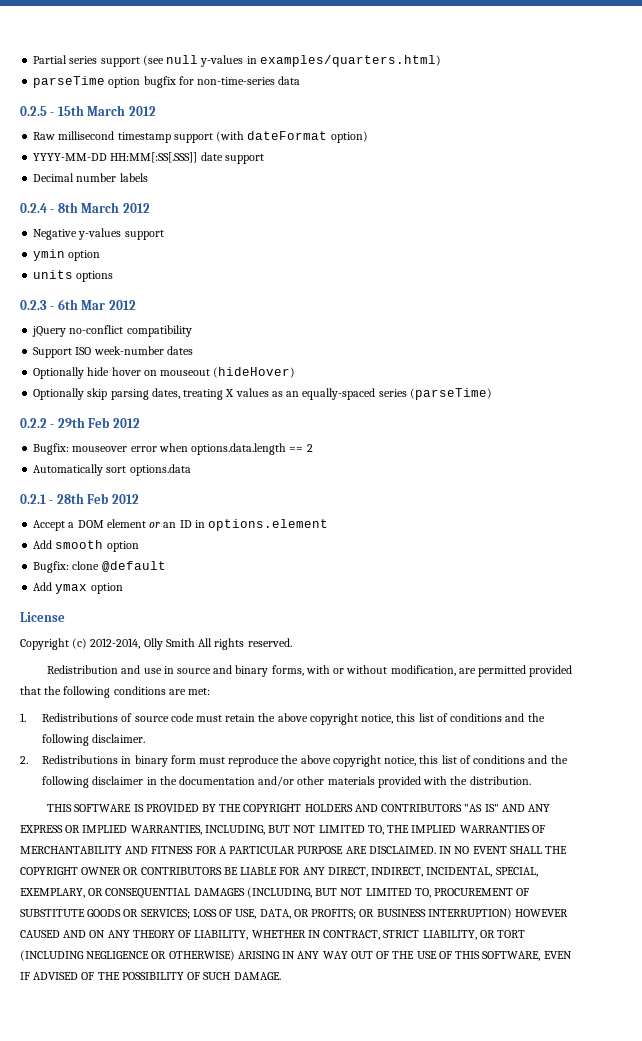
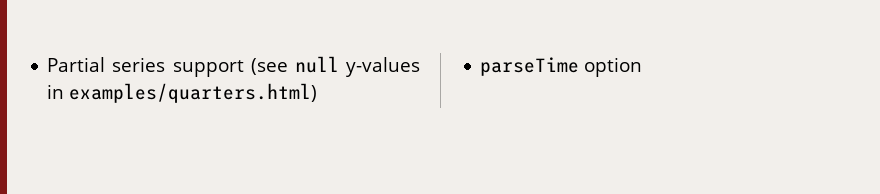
- parseTime option bugfix for non-time-series data
- 0.2.5 - 15th March 2012
- Raw millisecond timestamp support (with dateFormat option)
- YYYY-MM-DD HH:MM[:SS[.SSS]] date support
- Decimal number labels
- 0.2.4 - 8th March 2012
- Negative y-values support
- ymin option
- units options
- 0.2.3 - 6th Mar 2012
- jQuery no-conflict compatibility
- Support ISO week-number dates
- Optionally hide hover on mouseout (hideHover)
- Optionally skip parsing dates, treating X values as an equally-spaced series (parseTime)
- 0.2.2 - 29th Feb 2012
- Bugfix: mouseover error when options.data.length == 2
- Automatically sort options.data
- 0.2.1 - 28th Feb 2012
- Accept a DOM element or an ID in options.element
- Add smooth option
- Bugfix: clone @default
- Add ymax option
- License
- Copyright (c) 2012-2014, Olly Smith All rights reserved.
- Redistribution and use in source and binary forms, with or without modification, are permitted provided that the following conditions are met:
- 1. Redistributions of source code must retain the above copyright notice, this list of conditions and the following disclaimer.
- 2. Redistributions in binary form must reproduce the above copyright notice, this list of conditions and the following disclaimer in the documentation and/or other materials provided with the distribution.
- THIS SOFTWARE IS PROVIDED BY THE COPYRIGHT HOLDERS AND CONTRIBUTORS "AS IS" AND ANY EXPRESS OR IMPLIED WARRANTIES, INCLUDING, BUT NOT LIMITED TO, THE IMPLIED WARRANTIES OF MERCHANTABILITY AND FITNESS FOR A PARTICULAR PURPOSE ARE DISCLAIMED. IN NO EVENT SHALL THE COPYRIGHT OWNER OR CONTRIBUTORS BE LIABLE FOR ANY DIRECT, INDIRECT, INCIDENTAL, SPECIAL, EXEMPLARY, OR CONSEQUENTIAL DAMAGES (INCLUDING, BUT NOT LIMITED TO, PROCUREMENT OF SUBSTITUTE GOODS OR SERVICES; LOSS OF USE, DATA, OR PROFITS; OR BUSINESS INTERRUPTION) HOWEVER CAUSED AND ON ANY THEORY OF LIABILITY, WHETHER IN CONTRACT, STRICT LIABILITY, OR TORT (INCLUDING NEGLIGENCE OR OTHERWISE) ARISING IN ANY WAY OUT OF THE USE OF THIS SOFTWARE, EVEN IF ADVISED OF THE POSSIBILITY OF SUCH DAMAGE.
+ parseTime option

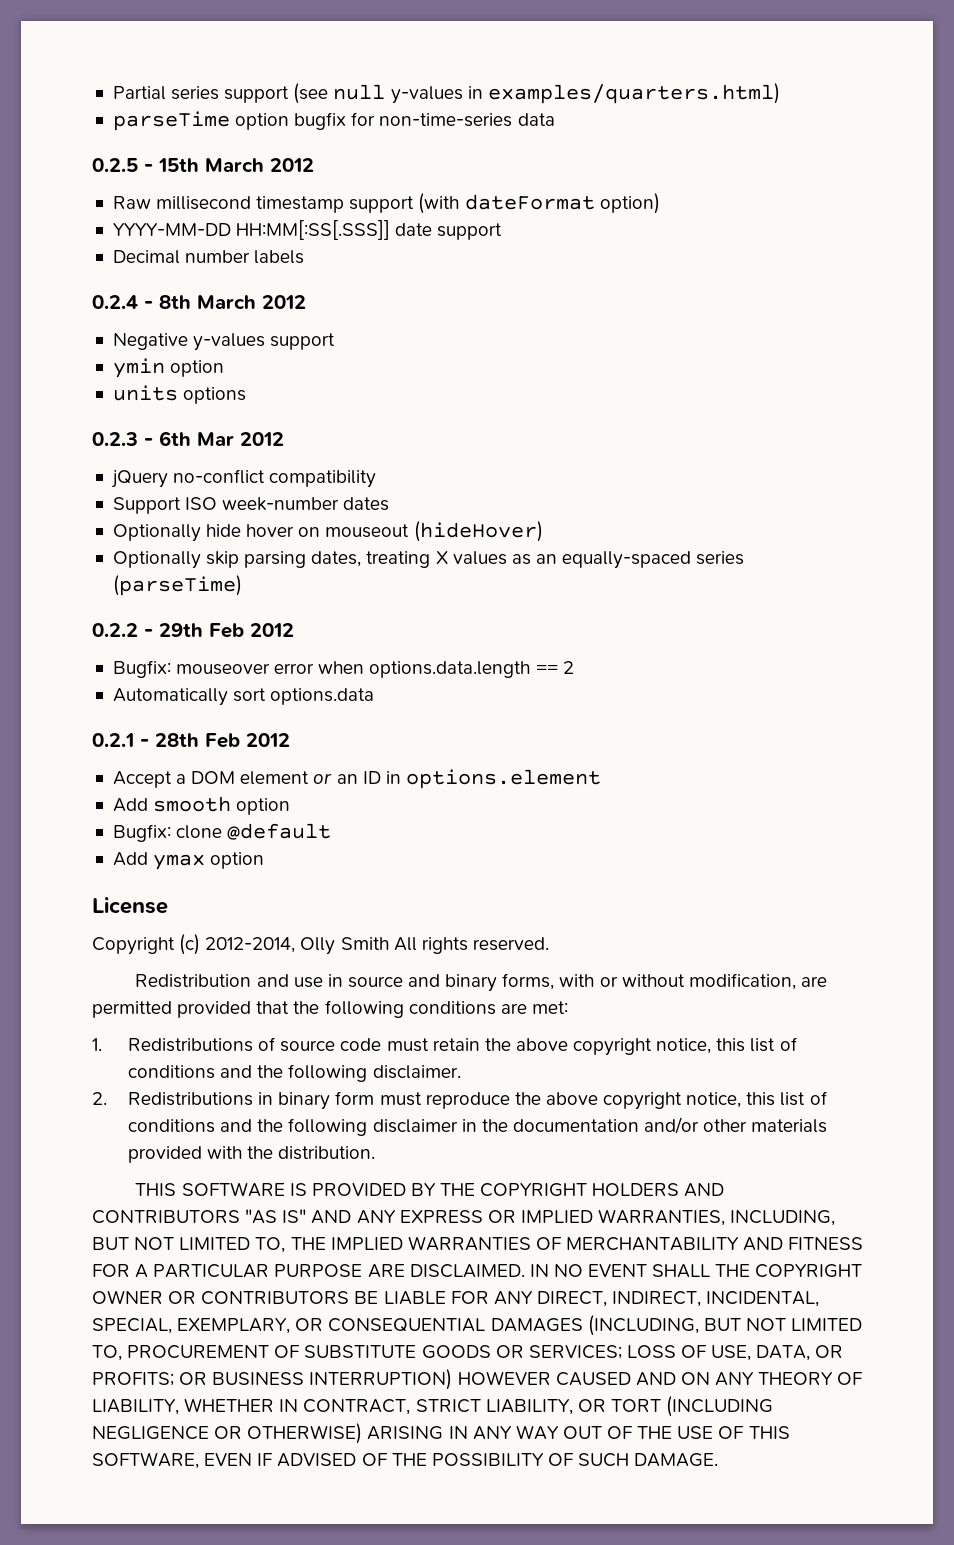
- parseTime option
+ parseTime option bugfix for non-time-series data
+ 0.2.5 - 15th March 2012
+ Raw millisecond timestamp support (with dateFormat option)
+ YYYY-MM-DD HH:MM[:SS[.SSS]] date support
+ Decimal number labels
+ 0.2.4 - 8th March 2012
+ Negative y-values support
+ ymin option
+ units options
+ 0.2.3 - 6th Mar 2012
+ jQuery no-conflict compatibility
+ Support ISO week-number dates
+ Optionally hide hover on mouseout (hideHover)
+ Optionally skip parsing dates, treating X values as an equally-spaced series (parseTime)
+ 0.2.2 - 29th Feb 2012
+ Bugfix: mouseover error when options.data.length == 2
+ Automatically sort options.data
+ 0.2.1 - 28th Feb 2012
+ Accept a DOM element or an ID in options.element
+ Add smooth option
+ Bugfix: clone @default
+ Add ymax option
+ License
+ Copyright (c) 2012-2014, Olly Smith All rights reserved.
+ Redistribution and use in source and binary forms, with or without modification, are permitted provided that the following conditions are met:
+ 1. Redistributions of source code must retain the above copyright notice, this list of conditions and the following disclaimer.
+ 2. Redistributions in binary form must reproduce the above copyright notice, this list of conditions and the following disclaimer in the documentation and/or other materials provided with the distribution.
+ THIS SOFTWARE IS PROVIDED BY THE COPYRIGHT HOLDERS AND CONTRIBUTORS "AS IS" AND ANY EXPRESS OR IMPLIED WARRANTIES, INCLUDING, BUT NOT LIMITED TO, THE IMPLIED WARRANTIES OF MERCHANTABILITY AND FITNESS FOR A PARTICULAR PURPOSE ARE DISCLAIMED. IN NO EVENT SHALL THE COPYRIGHT OWNER OR CONTRIBUTORS BE LIABLE FOR ANY DIRECT, INDIRECT, INCIDENTAL, SPECIAL, EXEMPLARY, OR CONSEQUENTIAL DAMAGES (INCLUDING, BUT NOT LIMITED TO, PROCUREMENT OF SUBSTITUTE GOODS OR SERVICES; LOSS OF USE, DATA, OR PROFITS; OR BUSINESS INTERRUPTION) HOWEVER CAUSED AND ON ANY THEORY OF LIABILITY, WHETHER IN CONTRACT, STRICT LIABILITY, OR TORT (INCLUDING NEGLIGENCE OR OTHERWISE) ARISING IN ANY WAY OUT OF THE USE OF THIS SOFTWARE, EVEN IF ADVISED OF THE POSSIBILITY OF SUCH DAMAGE.

